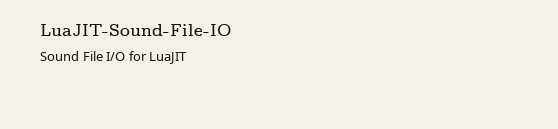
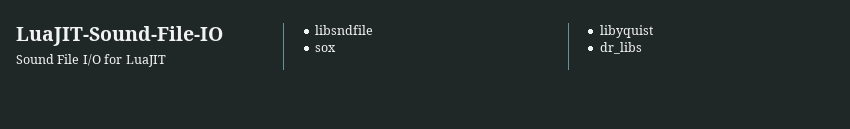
+ libsndfile
+ sox
+ libyquist
+ dr_libs

